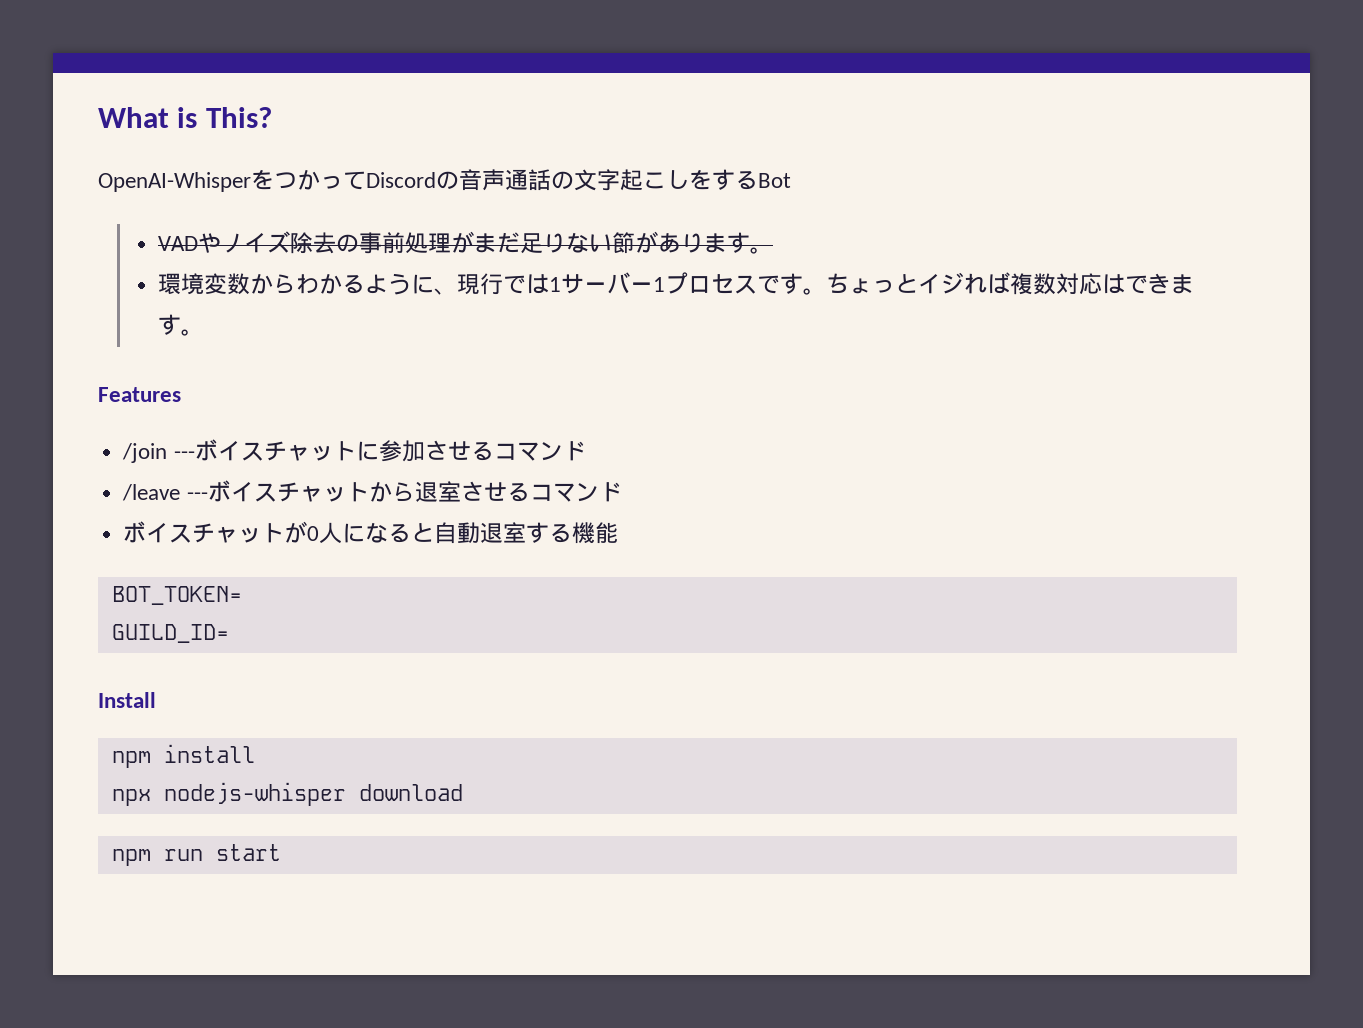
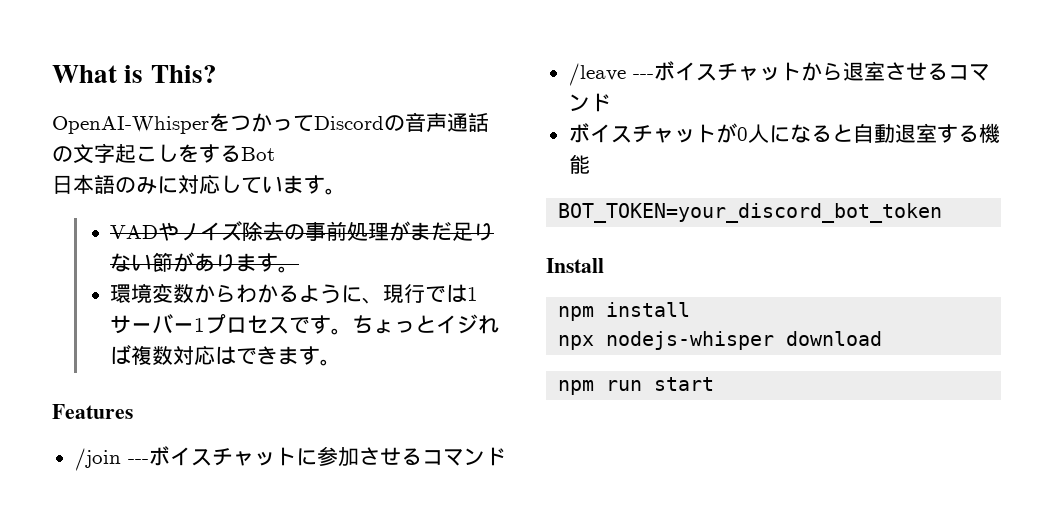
+ 日本語のみに対応しています。
- BOT_TOKEN=
- GUILD_ID=
+ BOT_TOKEN=your_discord_bot_token

